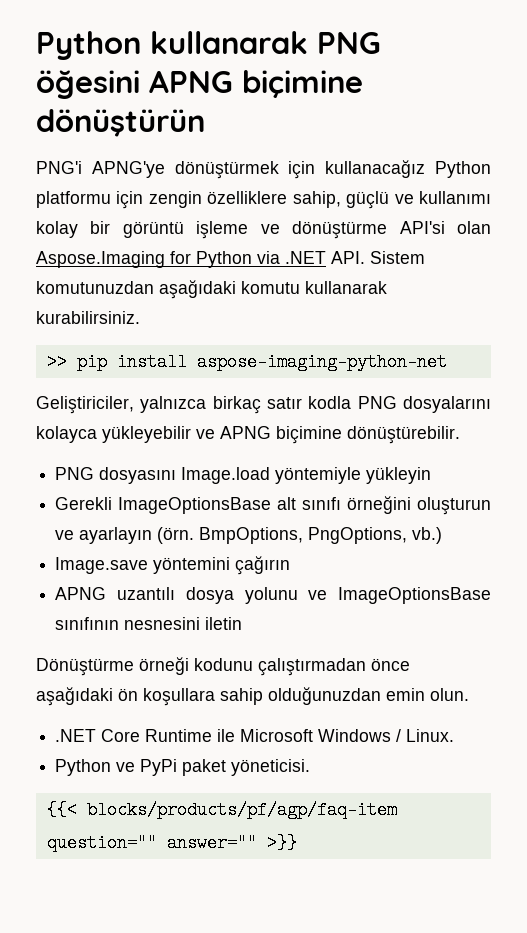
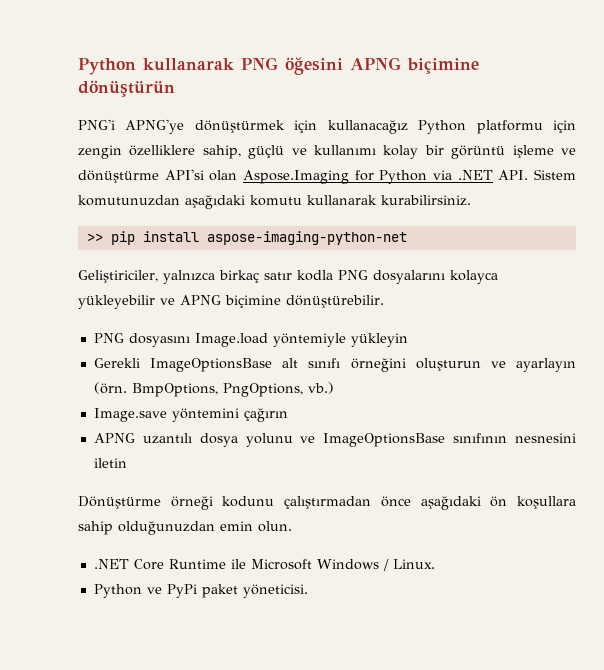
- {{< blocks/products/pf/agp/faq-item question="" answer="" >}}

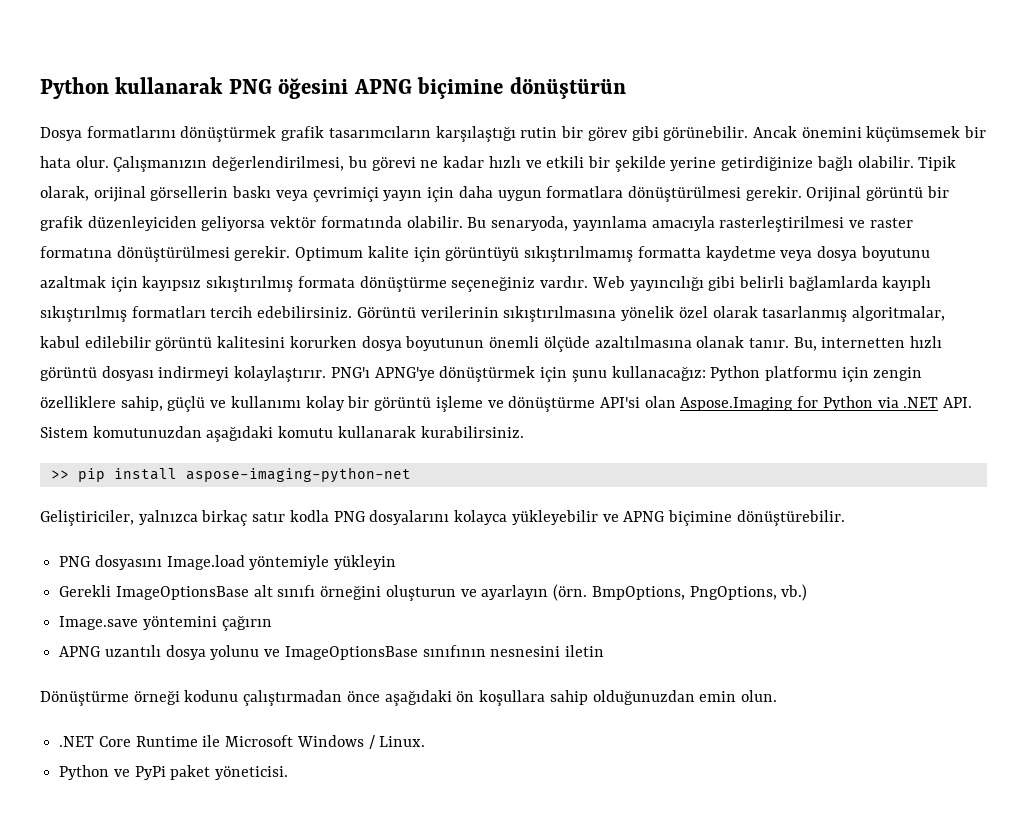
- PNG'i APNG'ye dönüştürmek için kullanacağız Python platformu için zengin özelliklere sahip, güçlü ve kullanımı kolay bir görüntü işleme ve dönüştürme API'si olan Aspose.Imaging for Python via .NET API. Sistem komutunuzdan aşağıdaki komutu kullanarak kurabilirsiniz.
+ Dosya formatlarını dönüştürmek grafik tasarımcıların karşılaştığı rutin bir görev gibi görünebilir. Ancak önemini küçümsemek bir hata olur. Çalışmanızın değerlendirilmesi, bu görevi ne kadar hızlı ve etkili bir şekilde yerine getirdiğinize bağlı olabilir. Tipik olarak, orijinal görsellerin baskı veya çevrimiçi yayın için daha uygun formatlara dönüştürülmesi gerekir. Orijinal görüntü bir grafik düzenleyiciden geliyorsa vektör formatında olabilir. Bu senaryoda, yayınlama amacıyla rasterleştirilmesi ve raster formatına dönüştürülmesi gerekir. Optimum kalite için görüntüyü sıkıştırılmamış formatta kaydetme veya dosya boyutunu azaltmak için kayıpsız sıkıştırılmış formata dönüştürme seçeneğiniz vardır. Web yayıncılığı gibi belirli bağlamlarda kayıplı sıkıştırılmış formatları tercih edebilirsiniz. Görüntü verilerinin sıkıştırılmasına yönelik özel olarak tasarlanmış algoritmalar, kabul edilebilir görüntü kalitesini korurken dosya boyutunun önemli ölçüde azaltılmasına olanak tanır. Bu, internetten hızlı görüntü dosyası indirmeyi kolaylaştırır. PNG'ı APNG'ye dönüştürmek için şunu kullanacağız: Python platformu için zengin özelliklere sahip, güçlü ve kullanımı kolay bir görüntü işleme ve dönüştürme API'si olan Aspose.Imaging for Python via .NET API. Sistem komutunuzdan aşağıdaki komutu kullanarak kurabilirsiniz.

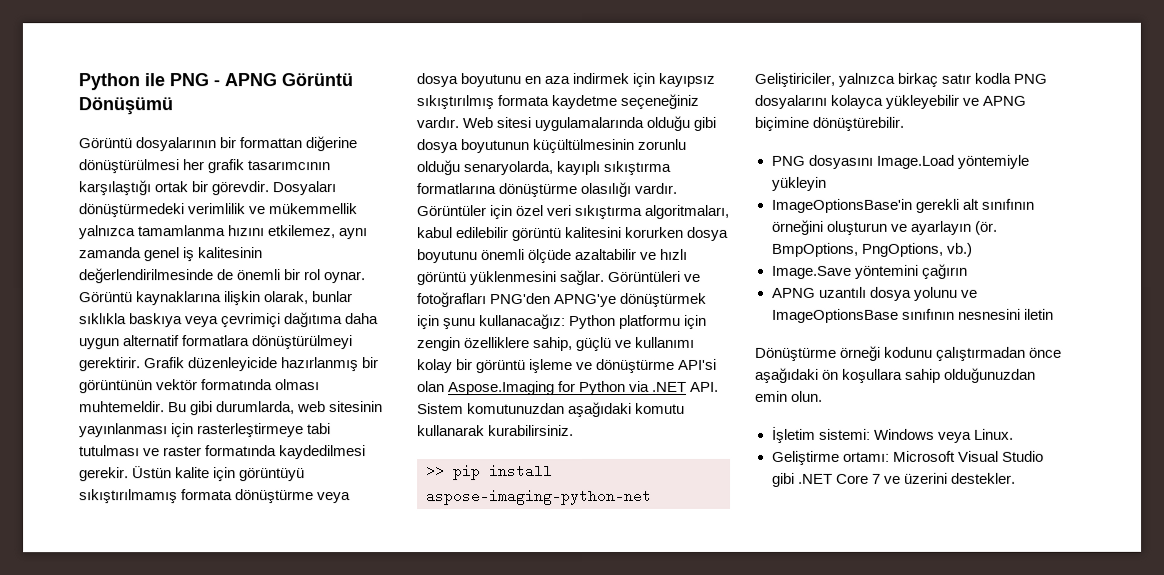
- Python kullanarak PNG öğesini APNG biçimine dönüştürün
- Dosya formatlarını dönüştürmek grafik tasarımcıların karşılaştığı rutin bir görev gibi görünebilir. Ancak önemini küçümsemek bir hata olur. Çalışmanızın değerlendirilmesi, bu görevi ne kadar hızlı ve etkili bir şekilde yerine getirdiğinize bağlı olabilir. Tipik olarak, orijinal görsellerin baskı veya çevrimiçi yayın için daha uygun formatlara dönüştürülmesi gerekir. Orijinal görüntü bir grafik düzenleyiciden geliyorsa vektör formatında olabilir. Bu senaryoda, yayınlama amacıyla rasterleştirilmesi ve raster formatına dönüştürülmesi gerekir. Optimum kalite için görüntüyü sıkıştırılmamış formatta kaydetme veya dosya boyutunu azaltmak için kayıpsız sıkıştırılmış formata dönüştürme seçeneğiniz vardır.
+ Python ile PNG - APNG Görüntü Dönüşümü
+ Görüntü dosyalarının bir formattan diğerine dönüştürülmesi her grafik tasarımcının karşılaştığı ortak bir görevdir. Dosyaları dönüştürmedeki verimlilik ve mükemmellik yalnızca tamamlanma hızını etkilemez, aynı zamanda genel iş kalitesinin değerlendirilmesinde de önemli bir rol oynar. Görüntü kaynaklarına ilişkin olarak, bunlar sıklıkla baskıya veya çevrimiçi dağıtıma daha uygun alternatif formatlara dönüştürülmeyi gerektirir. Grafik düzenleyicide hazırlanmış bir görüntünün vektör formatında olması muhtemeldir. Bu gibi durumlarda, web sitesinin yayınlanması için rasterleştirmeye tabi tutulması ve raster formatında kaydedilmesi gerekir. Üstün kalite için görüntüyü sıkıştırılmamış formata dönüştürme veya dosya boyutunu en aza indirmek için kayıpsız sıkıştırılmış formata kaydetme seçeneğiniz vardır.
- Web yayıncılığı gibi belirli bağlamlarda kayıplı sıkıştırılmış formatları tercih edebilirsiniz. Görüntü verilerinin sıkıştırılmasına yönelik özel olarak tasarlanmış algoritmalar, kabul edilebilir görüntü kalitesini korurken dosya boyutunun önemli ölçüde azaltılmasına olanak tanır. Bu, internetten hızlı görüntü dosyası indirmeyi kolaylaştırır. PNG'ı APNG'ye dönüştürmek için şunu kullanacağız: Python platformu için zengin özelliklere sahip, güçlü ve kullanımı kolay bir görüntü işleme ve dönüştürme API'si olan Aspose.Imaging for Python via .NET API. Sistem komutunuzdan aşağıdaki komutu kullanarak kurabilirsiniz.
+ Web sitesi uygulamalarında olduğu gibi dosya boyutunun küçültülmesinin zorunlu olduğu senaryolarda, kayıplı sıkıştırma formatlarına dönüştürme olasılığı vardır. Görüntüler için özel veri sıkıştırma algoritmaları, kabul edilebilir görüntü kalitesini korurken dosya boyutunu önemli ölçüde azaltabilir ve hızlı görüntü yüklenmesini sağlar. Görüntüleri ve fotoğrafları PNG'den APNG'ye dönüştürmek için şunu kullanacağız: Python platformu için zengin özelliklere sahip, güçlü ve kullanımı kolay bir görüntü işleme ve dönüştürme API'si olan Aspose.Imaging for Python via .NET API. Sistem komutunuzdan aşağıdaki komutu kullanarak kurabilirsiniz.
- PNG dosyasını Image.load yöntemiyle yükleyin
+ PNG dosyasını Image.Load yöntemiyle yükleyin
- Gerekli ImageOptionsBase alt sınıfı örneğini oluşturun ve ayarlayın (örn.
+ ImageOptionsBase'in gerekli alt sınıfının örneğini oluşturun ve ayarlayın (ör.
- Image.save yöntemini çağırın
+ Image.Save yöntemini çağırın
- .NET Core Runtime ile Microsoft Windows / Linux.
- Python ve PyPi paket yöneticisi.
+ İşletim sistemi: Windows veya Linux.
+ Geliştirme ortamı: Microsoft Visual Studio gibi .NET Core 7 ve üzerini destekler.

